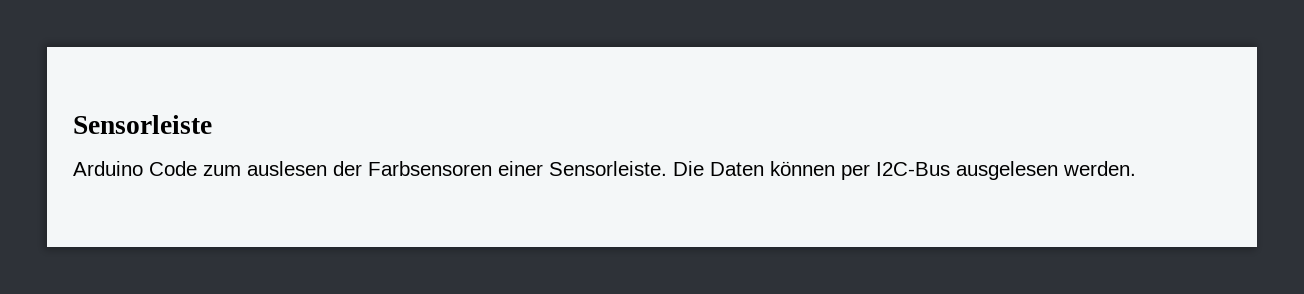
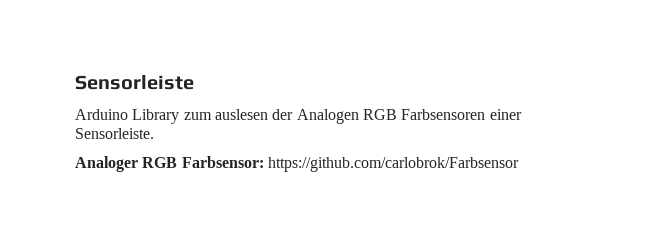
- Arduino Code zum auslesen der Farbsensoren einer Sensorleiste. Die Daten können per I2C-Bus ausgelesen werden.
+ Arduino Library zum auslesen der Analogen RGB Farbsensoren einer Sensorleiste.
+ Analoger RGB Farbsensor: https://github.com/carlobrok/Farbsensor

